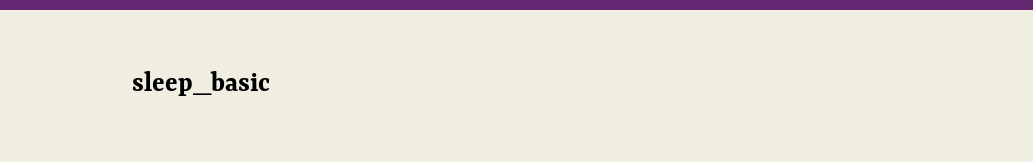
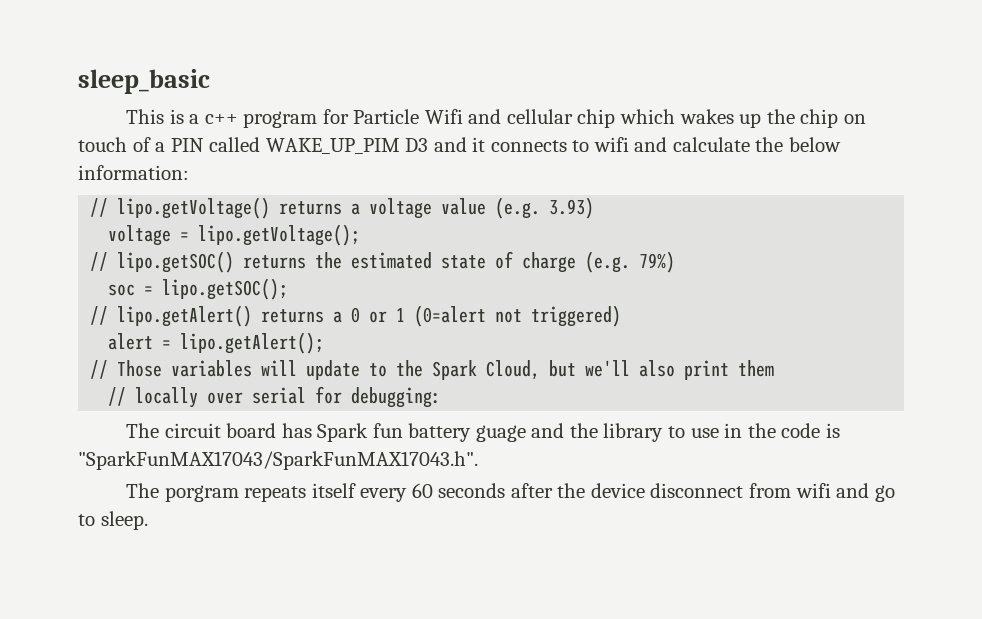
+ This is a c++ program for Particle Wifi and cellular chip which wakes up the chip on touch of a PIN called WAKE_UP_PIM D3 and it connects to wifi and calculate the below information:
+ // lipo.getVoltage() returns a voltage value (e.g. 3.93)
+ voltage = lipo.getVoltage();
+ // lipo.getSOC() returns the estimated state of charge (e.g. 79%)
+ soc = lipo.getSOC();
+ // lipo.getAlert() returns a 0 or 1 (0=alert not triggered)
+ alert = lipo.getAlert();
+ // Those variables will update to the Spark Cloud, but we'll also print them
+ // locally over serial for debugging:
+ The circuit board has Spark fun battery guage and the library to use in the code is "SparkFunMAX17043/SparkFunMAX17043.h".
+ The porgram repeats itself every 60 seconds after the device disconnect from wifi and go to sleep.

